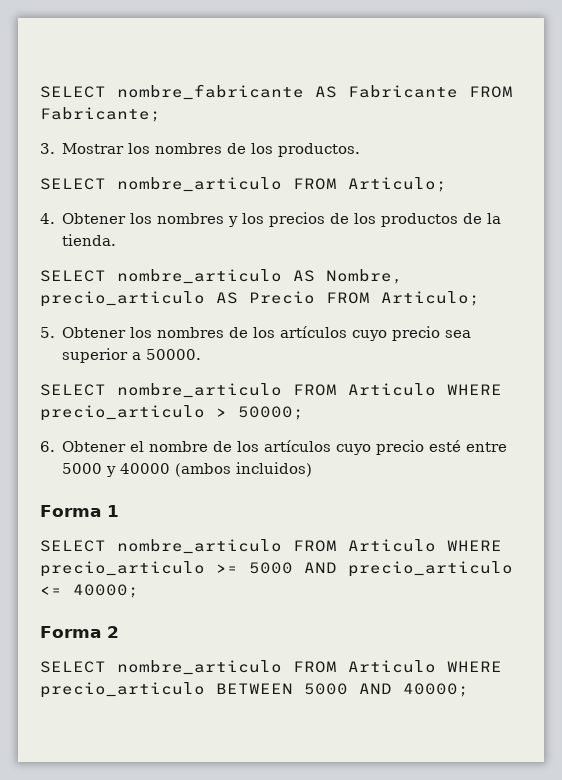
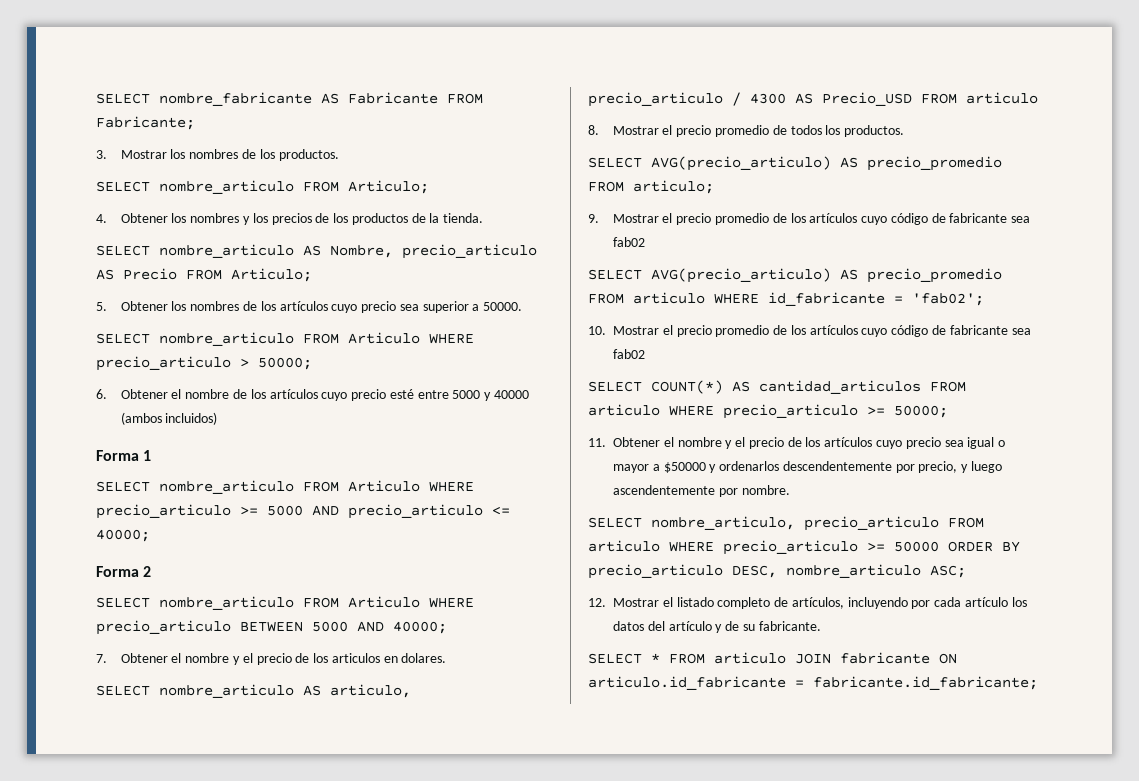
+ 7. Obtener el nombre y el precio de los articulos en dolares.
+ SELECT nombre_articulo AS articulo, precio_articulo / 4300 AS Precio_USD FROM articulo
+ 8. Mostrar el precio promedio de todos los productos.
+ SELECT AVG(precio_articulo) AS precio_promedio FROM articulo;
+ 9. Mostrar el precio promedio de los artículos cuyo código de fabricante sea fab02
+ SELECT AVG(precio_articulo) AS precio_promedio FROM articulo WHERE id_fabricante = 'fab02';
+ 10. Mostrar el precio promedio de los artículos cuyo código de fabricante sea fab02
+ SELECT COUNT(*) AS cantidad_articulos FROM articulo WHERE precio_articulo >= 50000;
+ 11. Obtener el nombre y el precio de los artículos cuyo precio sea igual o mayor a $50000 y ordenarlos descendentemente por precio, y luego ascendentemente por nombre.
+ SELECT nombre_articulo, precio_articulo FROM articulo WHERE precio_articulo >= 50000 ORDER BY precio_articulo DESC, nombre_articulo ASC;
+ 12. Mostrar el listado completo de artículos, incluyendo por cada artículo los datos del artículo y de su fabricante.
+ SELECT * FROM articulo JOIN fabricante ON articulo.id_fabricante = fabricante.id_fabricante;

